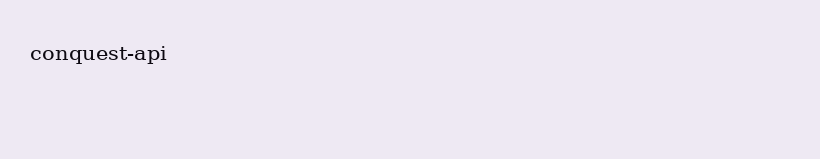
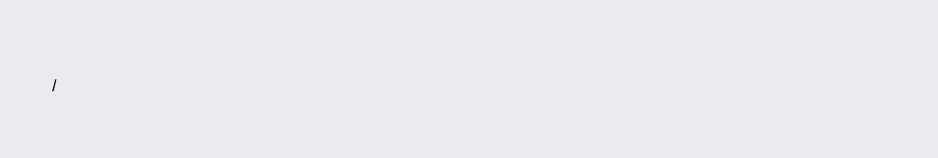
- conquest-api
+ /

